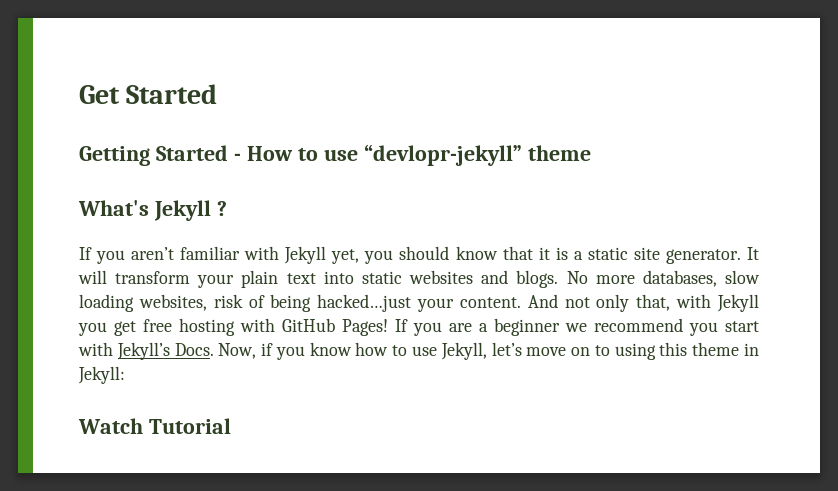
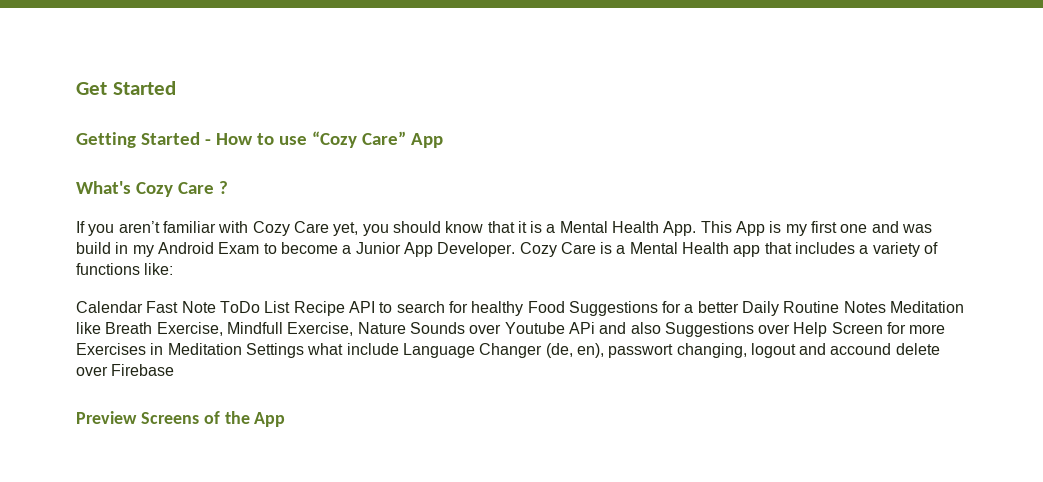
- Getting Started - How to use “devlopr-jekyll” theme
+ Getting Started - How to use “Cozy Care” App
- What's Jekyll ?
+ What's Cozy Care ?
- If you aren’t familiar with Jekyll yet, you should know that it is a static site generator. It will transform your plain text into static websites and blogs. No more databases, slow loading websites, risk of being hacked…just your content. And not only that, with Jekyll you get free hosting with GitHub Pages! If you are a beginner we recommend you start with Jekyll’s Docs. Now, if you know how to use Jekyll, let’s move on to using this theme in Jekyll:
- Watch Tutorial
+ If you aren’t familiar with Cozy Care yet, you should know that it is a Mental Health App. This App is my first one and was build in my Android Exam to become a Junior App Developer. Cozy Care is a Mental Health app that includes a variety of functions like:
+ Calendar Fast Note ToDo List Recipe API to search for healthy Food Suggestions for a better Daily Routine Notes Meditation like Breath Exercise, Mindfull Exercise, Nature Sounds over Youtube APi and also Suggestions over Help Screen for more Exercises in Meditation Settings what include Language Changer (de, en), passwort changing, logout and accound delete over Firebase
+ Preview Screens of the App

